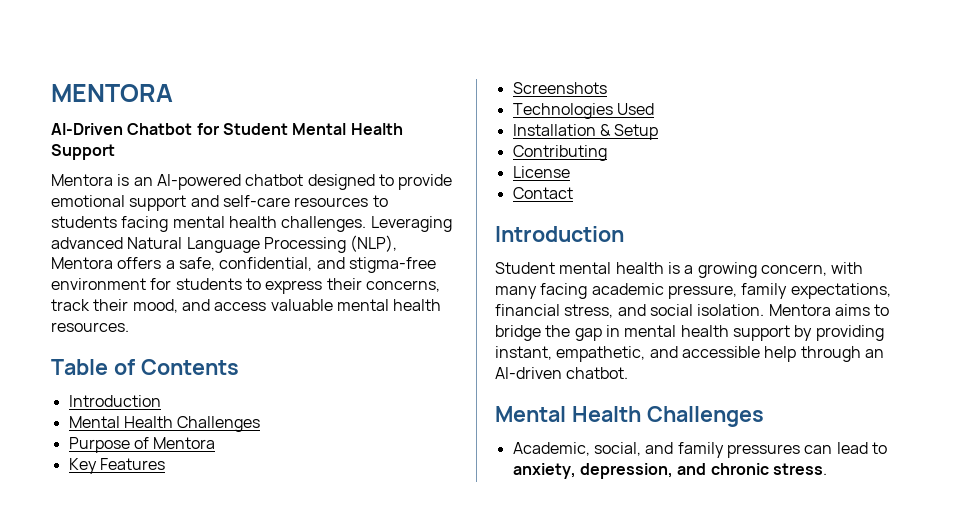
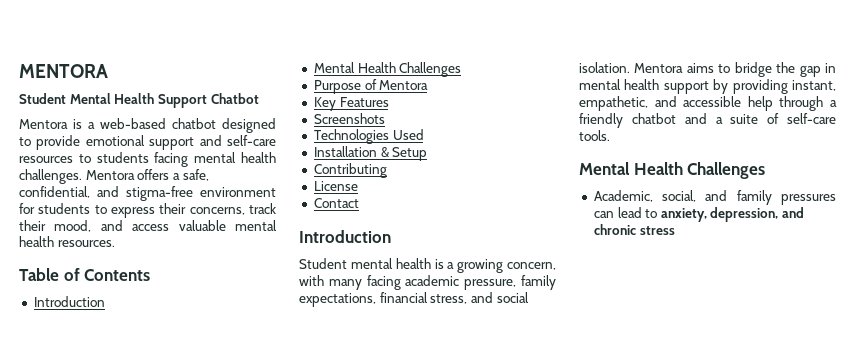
- AI-Driven Chatbot for Student Mental Health Support
+ Student Mental Health Support Chatbot
- Mentora is an AI-powered chatbot designed to provide emotional support and self-care resources to students facing mental health challenges.
+ Mentora is a web-based chatbot designed to provide emotional support and self-care resources to students facing mental health challenges.
- Leveraging advanced Natural Language Processing (NLP), Mentora offers a safe, confidential, and stigma-free environment for students to express their concerns, track their mood, and access valuable mental health resources.
+ Mentora offers a safe, confidential, and stigma-free environment for students to express their concerns, track their mood, and access valuable mental health resources.
- Mentora aims to bridge the gap in mental health support by providing instant, empathetic, and accessible help through an AI-driven chatbot.
+ Mentora aims to bridge the gap in mental health support by providing instant, empathetic, and accessible help through a friendly chatbot and a suite of self-care tools.
- Academic, social, and family pressures can lead to anxiety, depression, and chronic stress.
+ Academic, social, and family pressures can lead to anxiety, depression, and chronic stress

